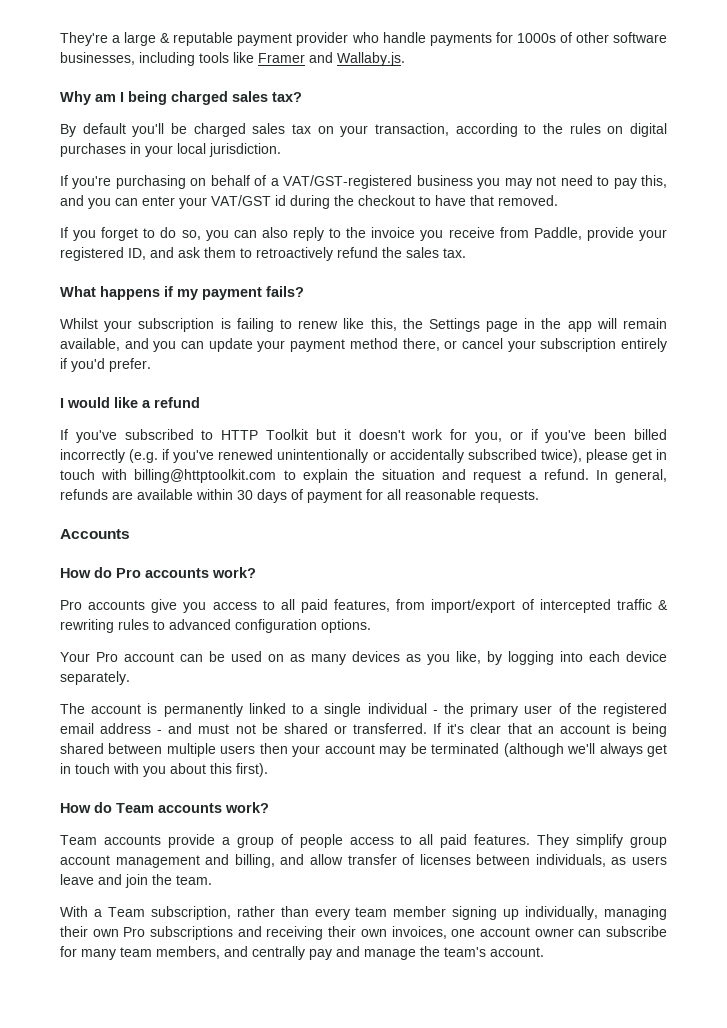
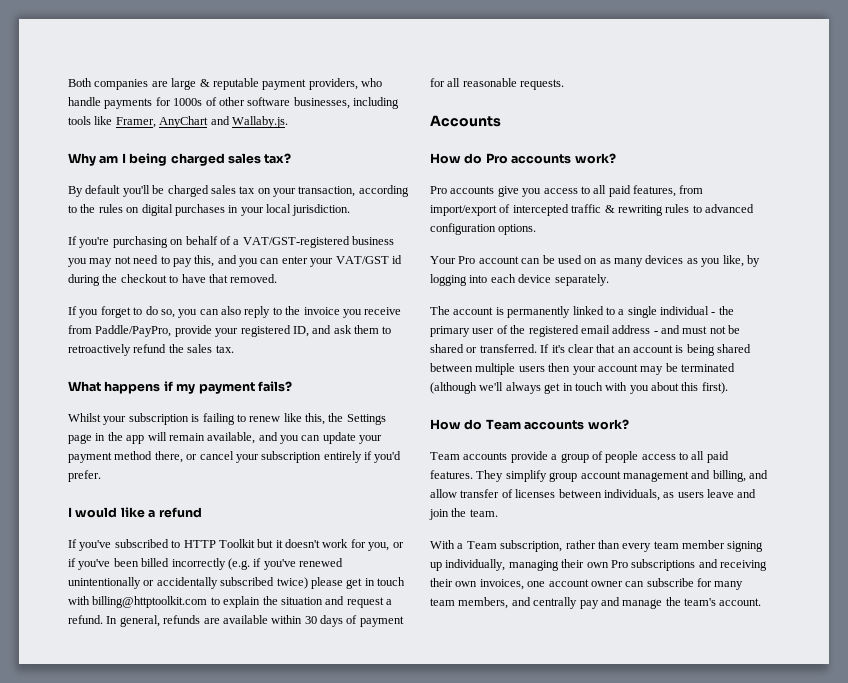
- They're a large & reputable payment provider who handle payments for 1000s of other software businesses, including tools like Framer and Wallaby.js.
+ Both companies are large & reputable payment providers, who handle payments for 1000s of other software businesses, including tools like Framer, AnyChart and Wallaby.js.
- If you forget to do so, you can also reply to the invoice you receive from Paddle, provide your registered ID, and ask them to retroactively refund the sales tax.
+ If you forget to do so, you can also reply to the invoice you receive from Paddle/PayPro, provide your registered ID, and ask them to retroactively refund the sales tax.
- If you've subscribed to HTTP Toolkit but it doesn't work for you, or if you've been billed incorrectly (e.g. if you've renewed unintentionally or accidentally subscribed twice), please get in touch with billing@httptoolkit.com to explain the situation and request a refund.
+ If you've subscribed to HTTP Toolkit but it doesn't work for you, or if you've been billed incorrectly (e.g. if you've renewed unintentionally or accidentally subscribed twice) please get in touch with billing@httptoolkit.com to explain the situation and request a refund.

